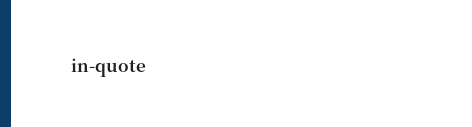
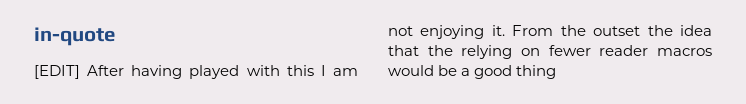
+ [EDIT] After having played with this I am not enjoying it. From the outset the idea that the relying on fewer reader macros would be a good thing

